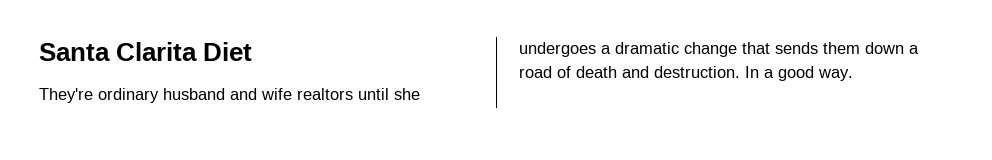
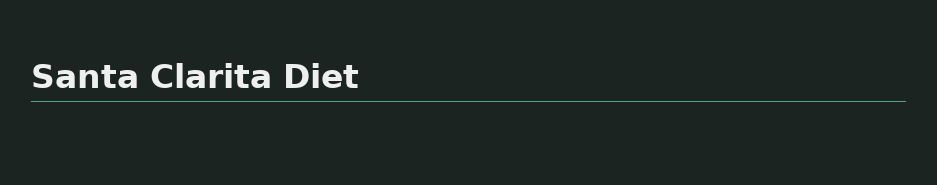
- They're ordinary husband and wife realtors until she undergoes a dramatic change that sends them down a road of death and destruction. In a good way.

